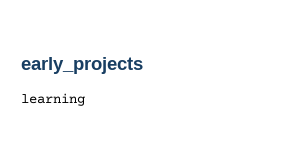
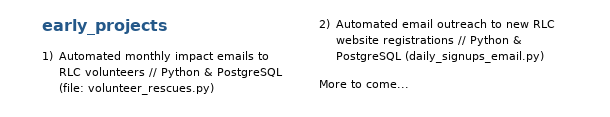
- learning
+ 1) Automated monthly impact emails to RLC volunteers // Python & PostgreSQL (file: volunteer_rescues.py)
+ 2) Automated email outreach to new RLC website registrations // Python & PostgreSQL (daily_signups_email.py)
+ More to come...

